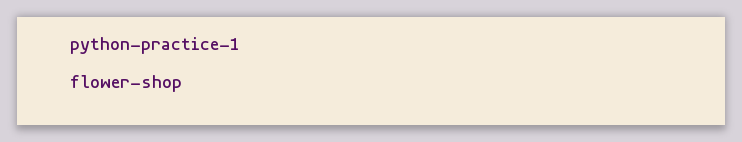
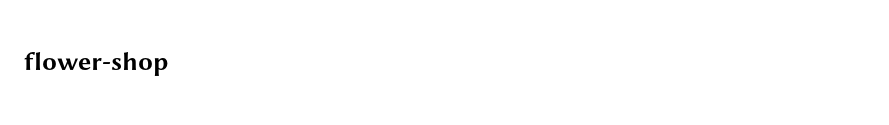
- python-practice-1

